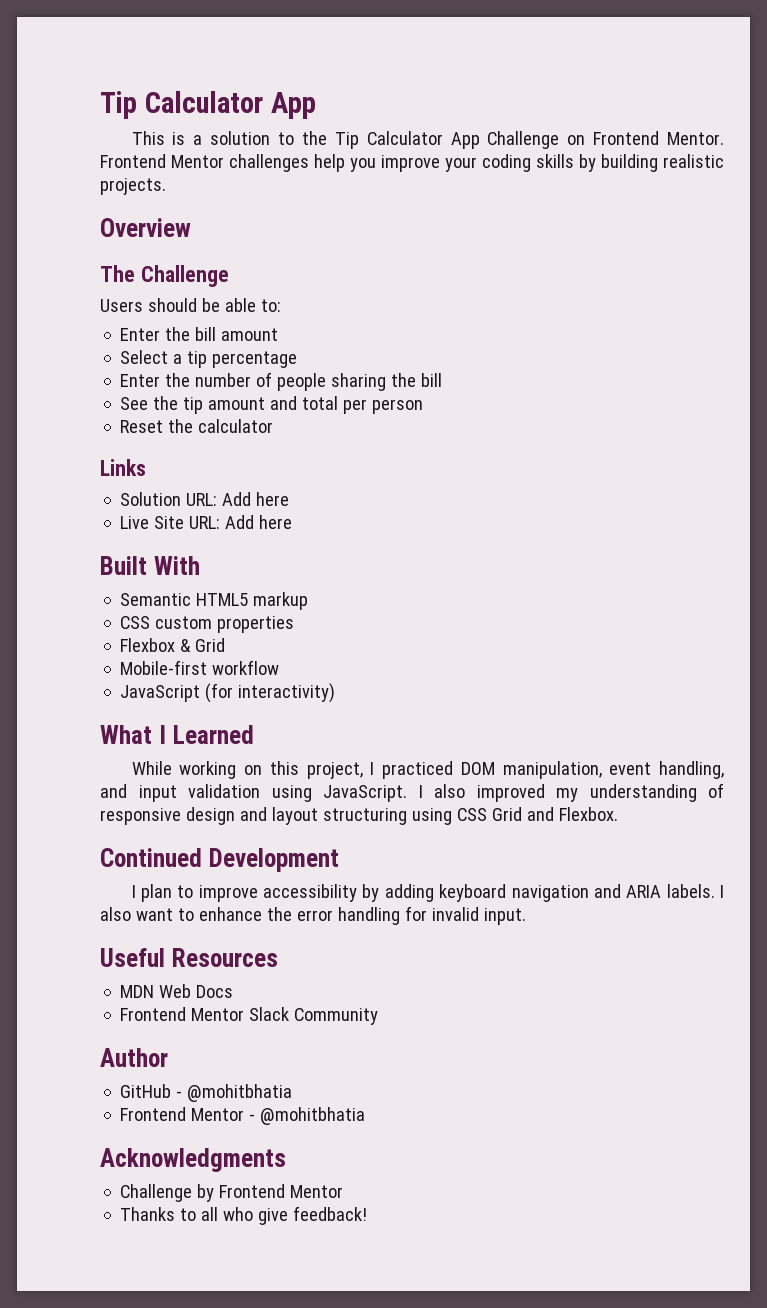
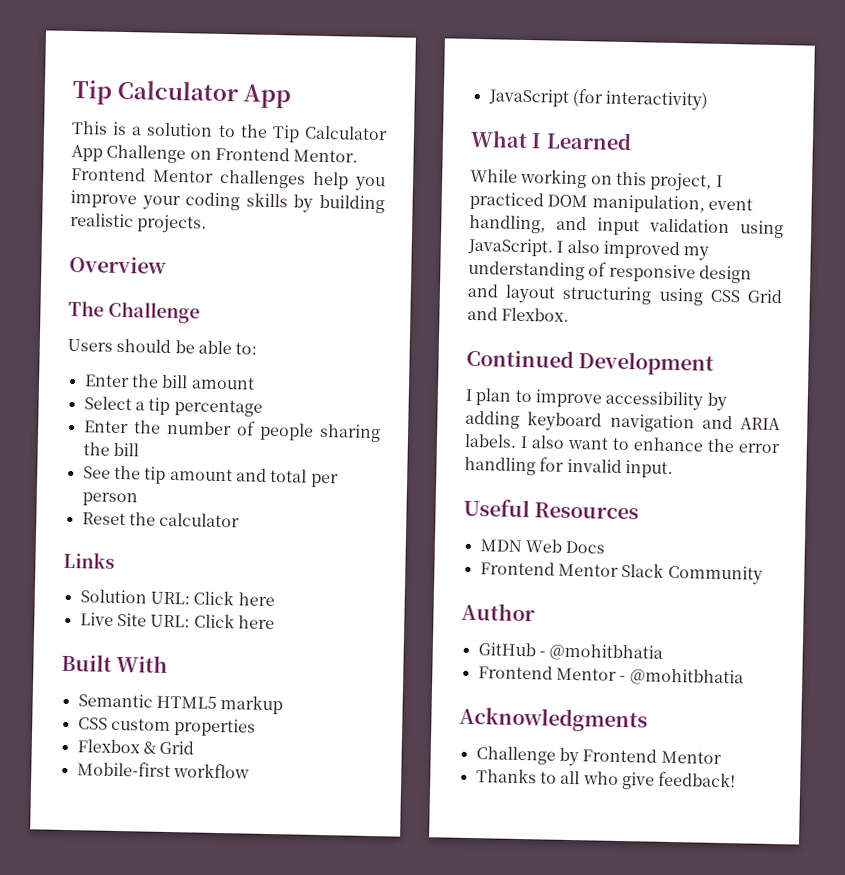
- Solution URL: Add here
+ Solution URL: Click here
- Live Site URL: Add here
+ Live Site URL: Click here

